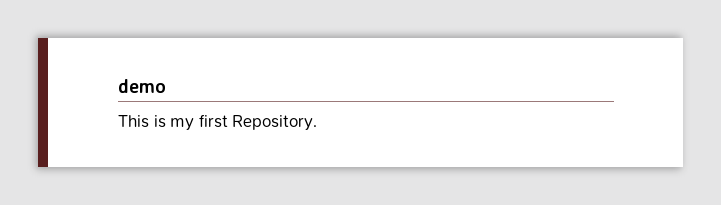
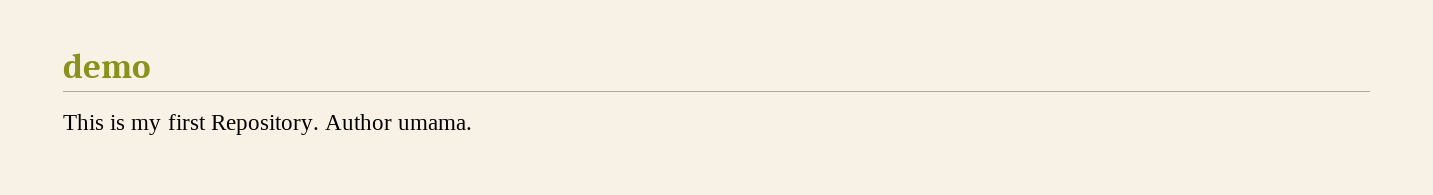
+ Author umama.

